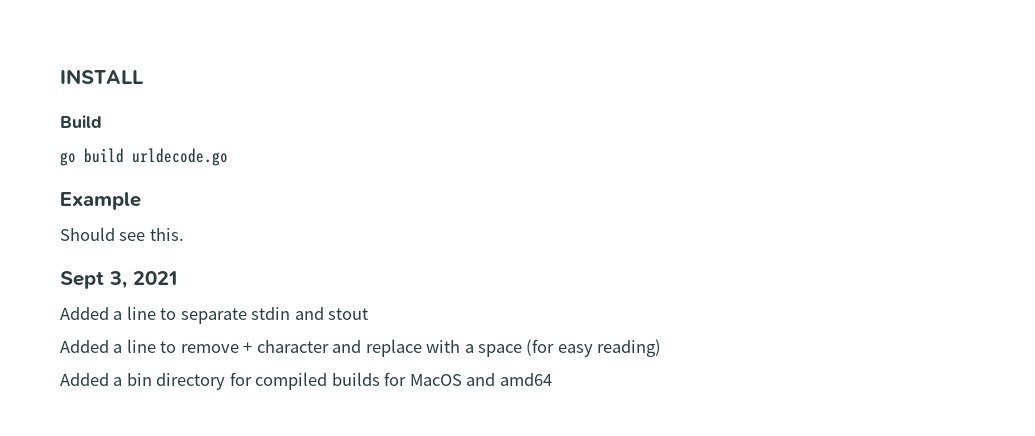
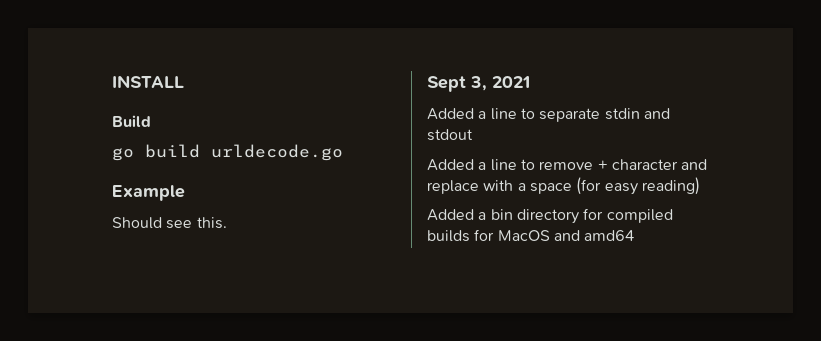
- Added a line to separate stdin and stout
+ Added a line to separate stdin and stdout

